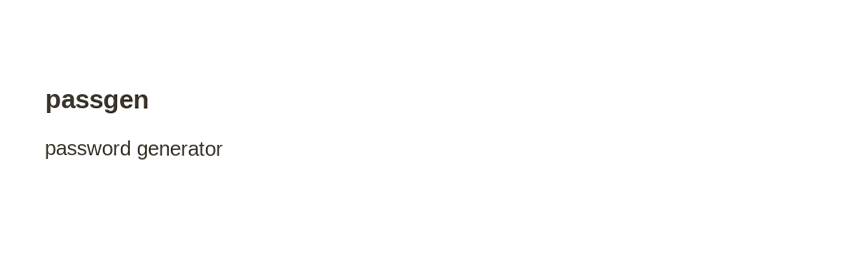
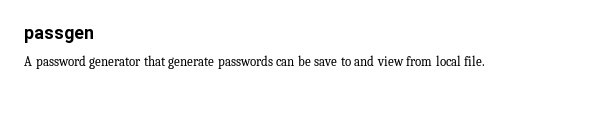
- password generator
+ A password generator that generate passwords can be save to and view from local file.

